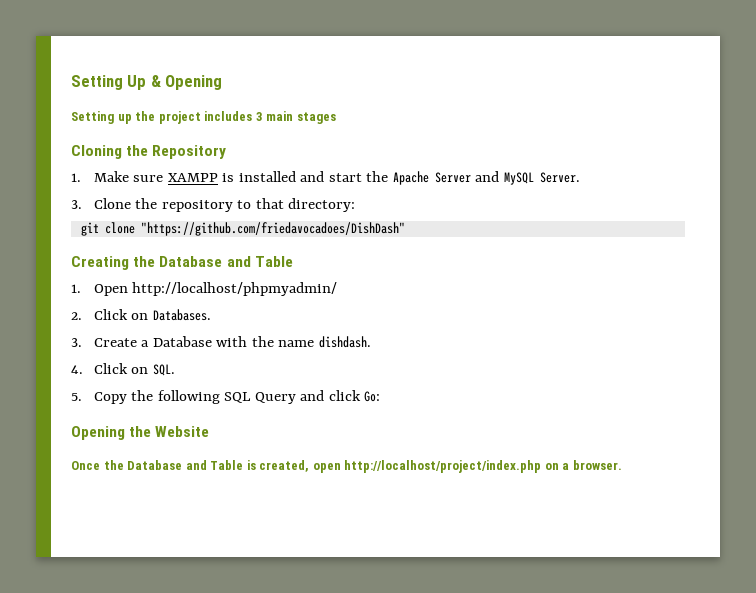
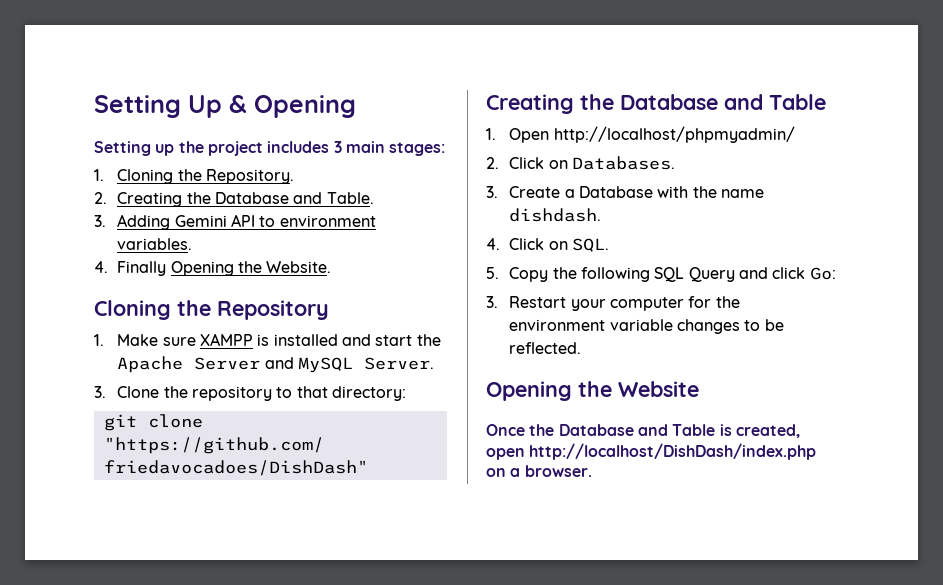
- Setting up the project includes 3 main stages
+ Setting up the project includes 3 main stages:
+ 1. Cloning the Repository.
+ 2. Creating the Database and Table.
+ 3. Adding Gemini API to environment variables.
+ 4. Finally Opening the Website.
+ 3. Restart your computer for the environment variable changes to be reflected.
- Once the Database and Table is created, open http://localhost/project/index.php on a browser.
+ Once the Database and Table is created, open http://localhost/DishDash/index.php on a browser.

